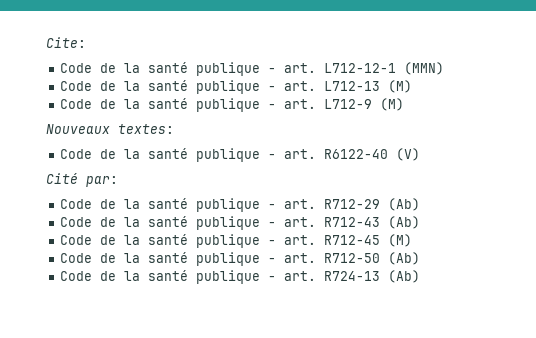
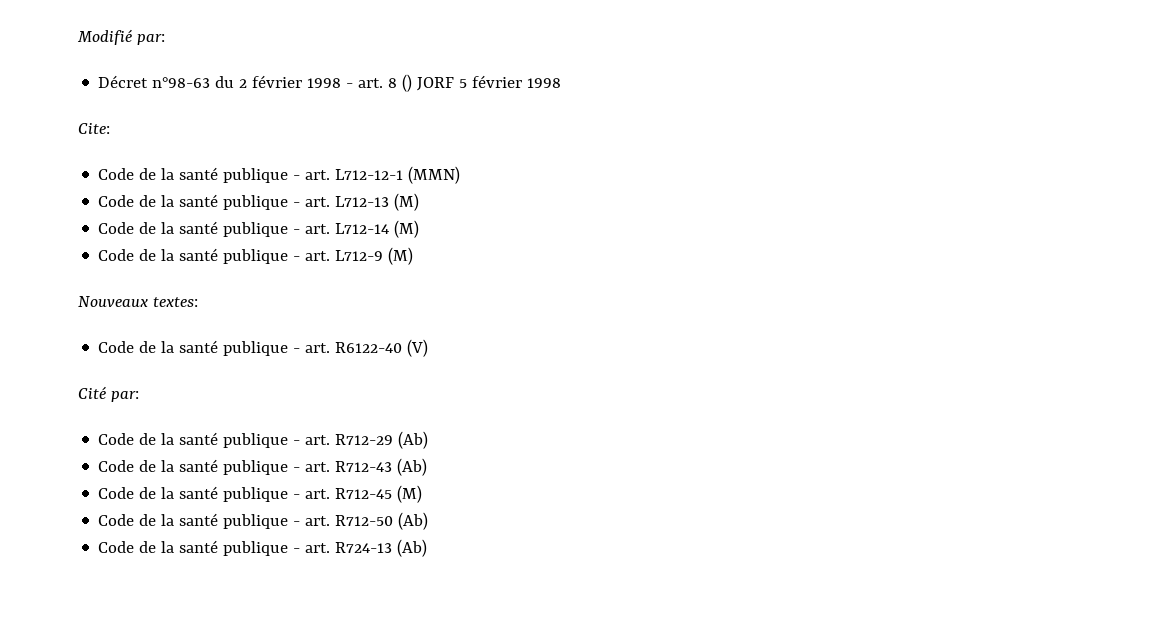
+ Modifié par:
+ Décret n°98-63 du 2 février 1998 - art. 8 () JORF 5 février 1998
+ Code de la santé publique - art. L712-14 (M)

